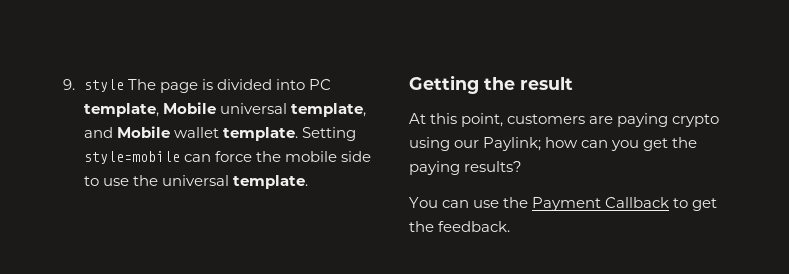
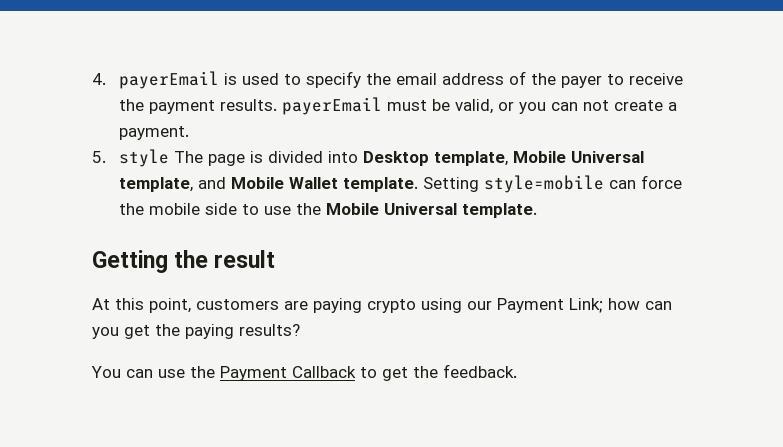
- 9. style The page is divided into PC template, Mobile universal template, and Mobile wallet template.
+ 4. payerEmail is used to specify the email address of the payer to receive the payment results. payerEmail must be valid, or you can not create a payment.
+ 5. style The page is divided into Desktop template, Mobile Universal template, and Mobile Wallet template.
- Setting style=mobile can force the mobile side to use the universal template.
+ Setting style=mobile can force the mobile side to use the Mobile Universal template.
- At this point, customers are paying crypto using our Paylink; how can you get the paying results?
+ At this point, customers are paying crypto using our Payment Link; how can you get the paying results?

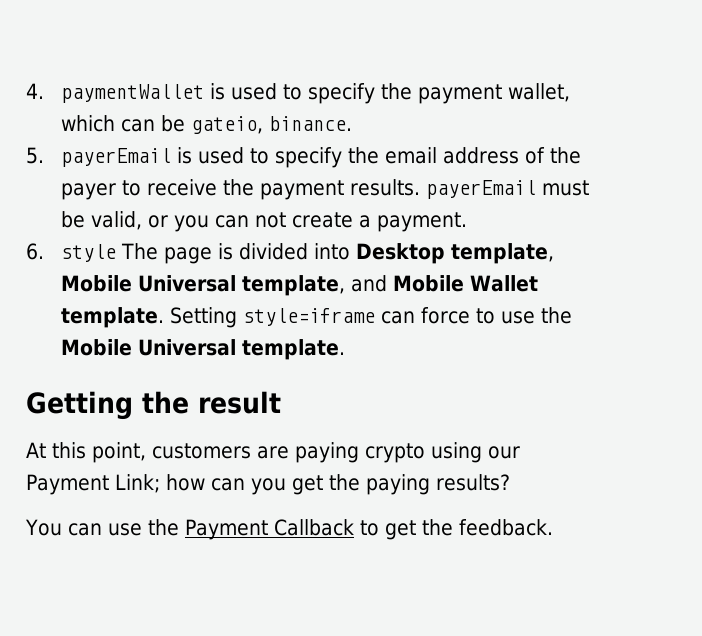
- 4. payerEmail is used to specify the email address of the payer to receive the payment results. payerEmail must be valid, or you can not create a payment.
+ 4. paymentWallet is used to specify the payment wallet, which can be gateio, binance.
+ 5. payerEmail is used to specify the email address of the payer to receive the payment results. payerEmail must be valid, or you can not create a payment.
- 5. style The page is divided into Desktop template, Mobile Universal template, and Mobile Wallet template.
+ 6. style The page is divided into Desktop template, Mobile Universal template, and Mobile Wallet template.
- Setting style=mobile can force the mobile side to use the Mobile Universal template.
+ Setting style=iframe can force to use the Mobile Universal template.

